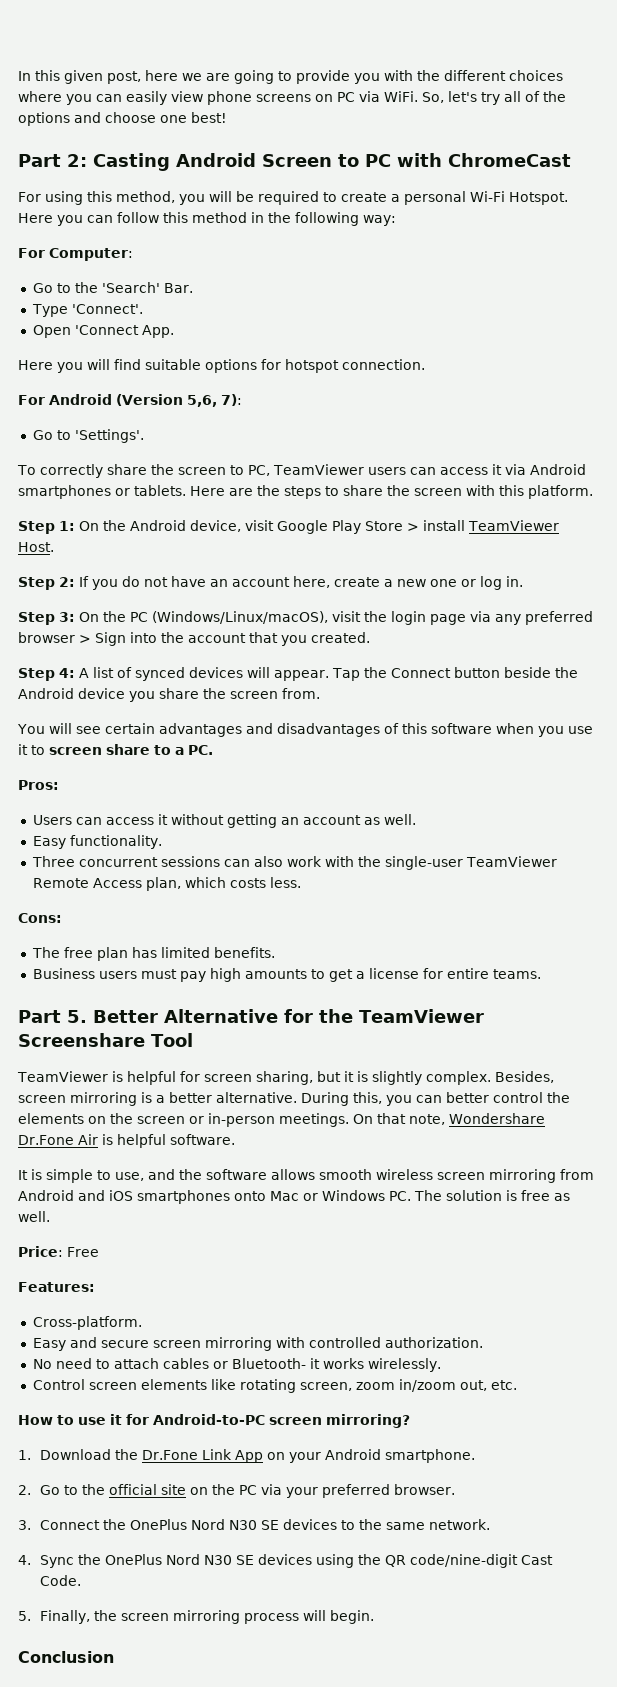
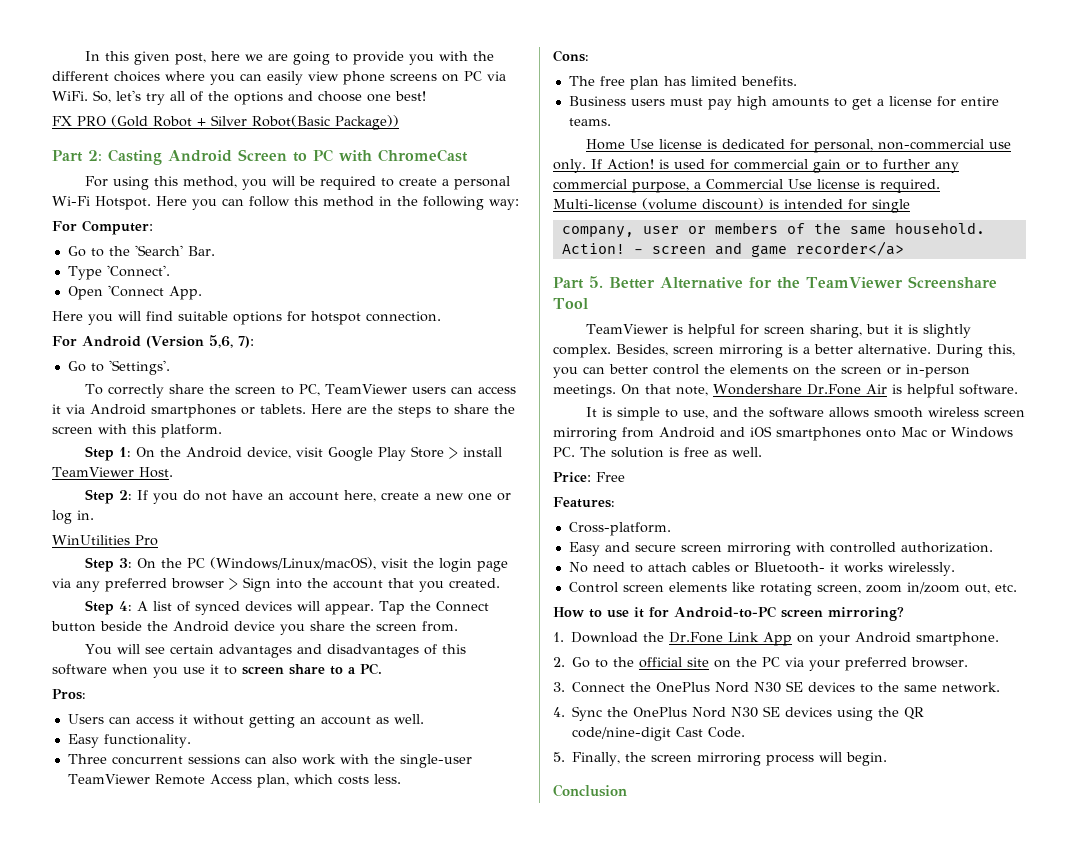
+ FX PRO (Gold Robot + Silver Robot(Basic Package))
+ WinUtilities Pro
+ Home Use license is dedicated for personal, non-commercial use only. If Action! is used for commercial gain or to further any commercial purpose, a Commercial Use license is required. Multi-license (volume discount) is intended for single
+ company, user or members of the same household. Action! - screen and game recorder</a>

